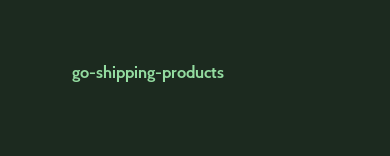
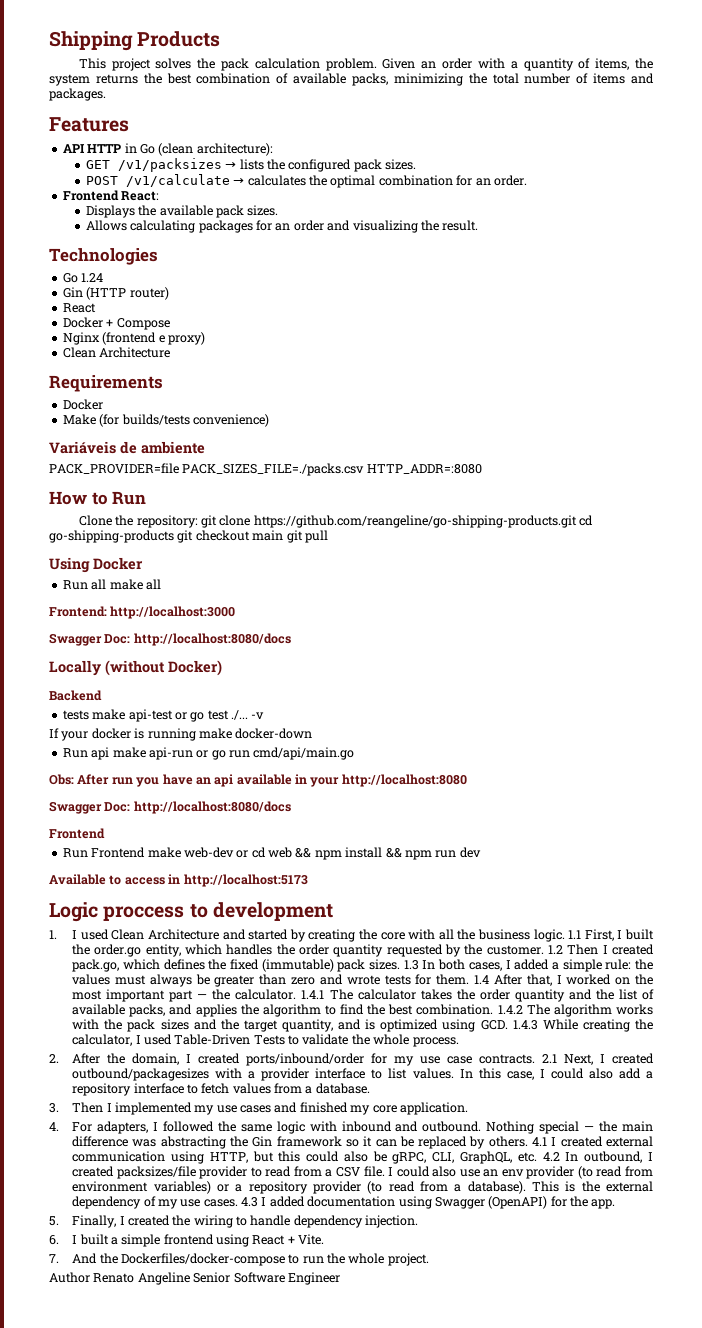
- go-shipping-products
+ Shipping Products
+ This project solves the pack calculation problem. Given an order with a quantity of items, the system returns the best combination of available packs, minimizing the total number of items and packages.
+ Features
+ API HTTP in Go (clean architecture):
+ GET /v1/packsizes → lists the configured pack sizes.
+ POST /v1/calculate → calculates the optimal combination for an order.
+ Frontend React:
+ Displays the available pack sizes.
+ Allows calculating packages for an order and visualizing the result.
+ Technologies
+ Go 1.24
+ Gin (HTTP router)
+ React
+ Docker + Compose
+ Nginx (frontend e proxy)
+ Clean Architecture
+ Requirements
+ Docker
+ Make (for builds/tests convenience)
+ Variáveis de ambiente
+ PACK_PROVIDER=file PACK_SIZES_FILE=./packs.csv HTTP_ADDR=:8080
+ How to Run
+ Clone the repository: git clone https://github.com/reangeline/go-shipping-products.git cd go-shipping-products git checkout main git pull
+ Using Docker
+ Run all make all
+ Frontend: http://localhost:3000
+ Swagger Doc: http://localhost:8080/docs
+ Locally (without Docker)
+ Backend
+ tests make api-test or go test ./... -v
+ If your docker is running make docker-down
+ Run api make api-run or go run cmd/api/main.go
+ Obs: After run you have an api available in your http://localhost:8080
+ Swagger Doc: http://localhost:8080/docs
+ Frontend
+ Run Frontend make web-dev or cd web && npm install && npm run dev
+ Available to access in http://localhost:5173
+ Logic proccess to development
+ 1. I used Clean Architecture and started by creating the core with all the business logic. 1.1 First, I built the order.go entity, which handles the order quantity requested by the customer. 1.2 Then I created pack.go, which defines the fixed (immutable) pack sizes. 1.3 In both cases, I added a simple rule: the values must always be greater than zero and wrote tests for them. 1.4 After that, I worked on the most important part — the calculator. 1.4.1 The calculator takes the order quantity and the list of available packs, and applies the algorithm to find the best combination. 1.4.2 The algorithm works with the pack sizes and the target quantity, and is optimized using GCD. 1.4.3 While creating the calculator, I used Table-Driven Tests to validate the whole process.
+ 2. After the domain, I created ports/inbound/order for my use case contracts. 2.1 Next, I created outbound/packagesizes with a provider interface to list values. In this case, I could also add a repository interface to fetch values from a database.
+ 3. Then I implemented my use cases and finished my core application.
+ 4. For adapters, I followed the same logic with inbound and outbound. Nothing special — the main difference was abstracting the Gin framework so it can be replaced by others. 4.1 I created external communication using HTTP, but this could also be gRPC, CLI, GraphQL, etc. 4.2 In outbound, I created packsizes/file provider to read from a CSV file. I could also use an env provider (to read from environment variables) or a repository provider (to read from a database). This is the external dependency of my use cases. 4.3 I added documentation using Swagger (OpenAPI) for the app.
+ 5. Finally, I created the wiring to handle dependency injection.
+ 6. I built a simple frontend using React + Vite.
+ 7. And the Dockerfiles/docker-compose to run the whole project.
+ Author Renato Angeline Senior Software Engineer

